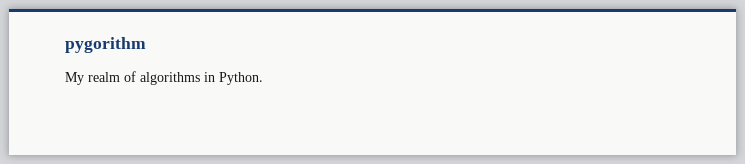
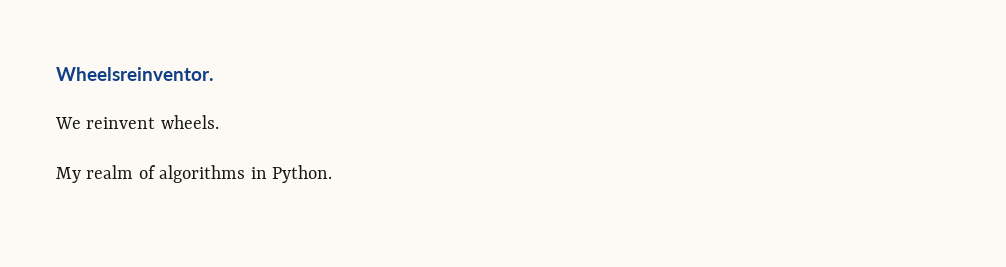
- pygorithm
+ Wheelsreinventor.
+ We reinvent wheels.

